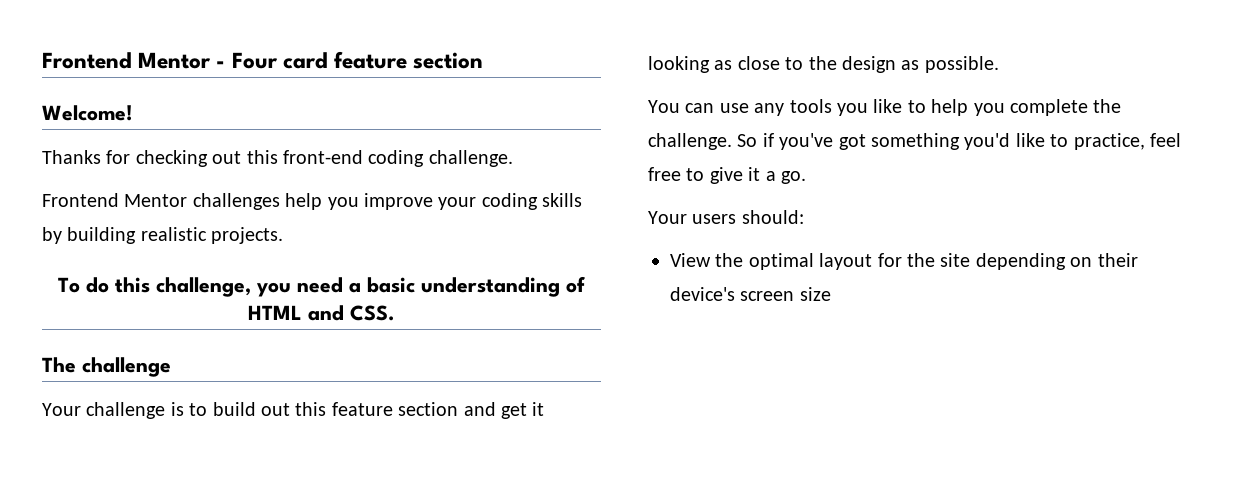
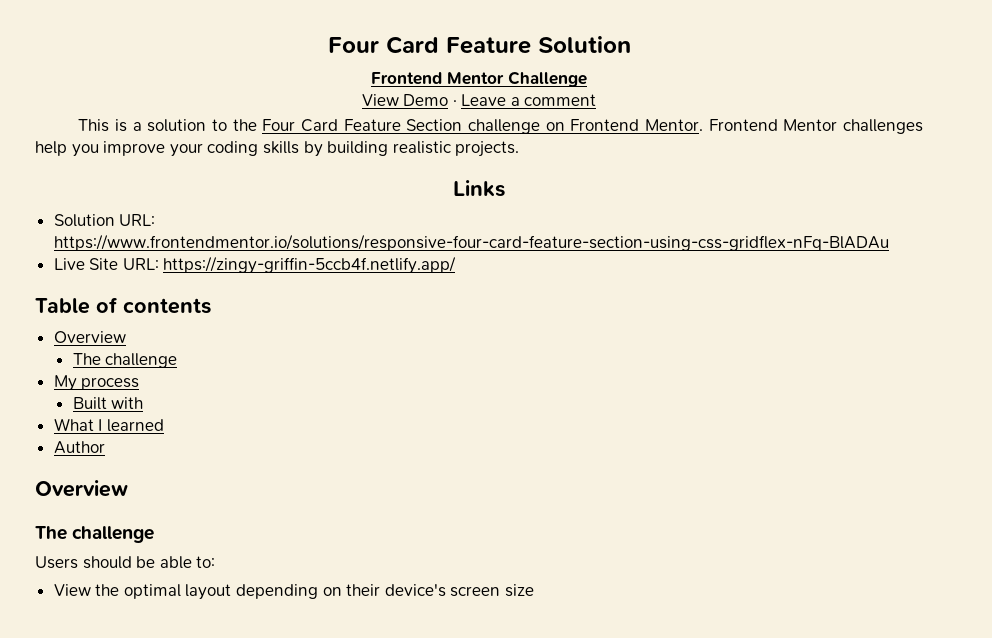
- Frontend Mentor - Four card feature section
- Welcome!
- Thanks for checking out this front-end coding challenge.
- Frontend Mentor challenges help you improve your coding skills by building realistic projects.
+ Four Card Feature Solution
+ Frontend Mentor Challenge
+ View Demo · Leave a comment
+ This is a solution to the Four Card Feature Section challenge on Frontend Mentor. Frontend Mentor challenges help you improve your coding skills by building realistic projects.
- To do this challenge, you need a basic understanding of HTML and CSS.
+ Links
+ Solution URL: https://www.frontendmentor.io/solutions/responsive-four-card-feature-section-using-css-gridflex-nFq-BlADAu
+ Live Site URL: https://zingy-griffin-5ccb4f.netlify.app/
+ Table of contents
+ Overview
  The challenge
- Your challenge is to build out this feature section and get it looking as close to the design as possible.
- You can use any tools you like to help you complete the challenge. So if you've got something you'd like to practice, feel free to give it a go.
- Your users should:
+ My process
+ Built with
+ What I learned
+ Author
+ Overview
+ The challenge
+ Users should be able to:
- View the optimal layout for the site depending on their device's screen size
+ View the optimal layout depending on their device's screen size

